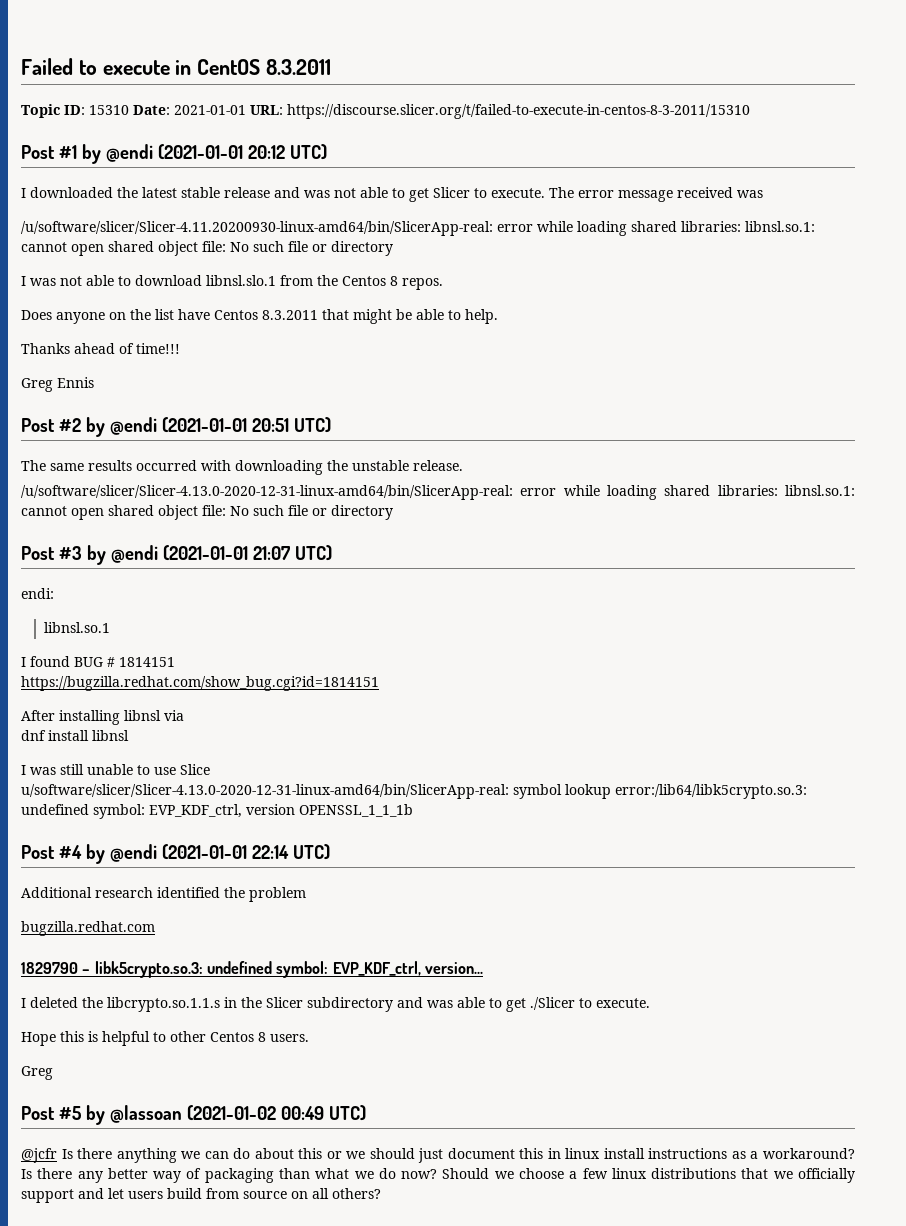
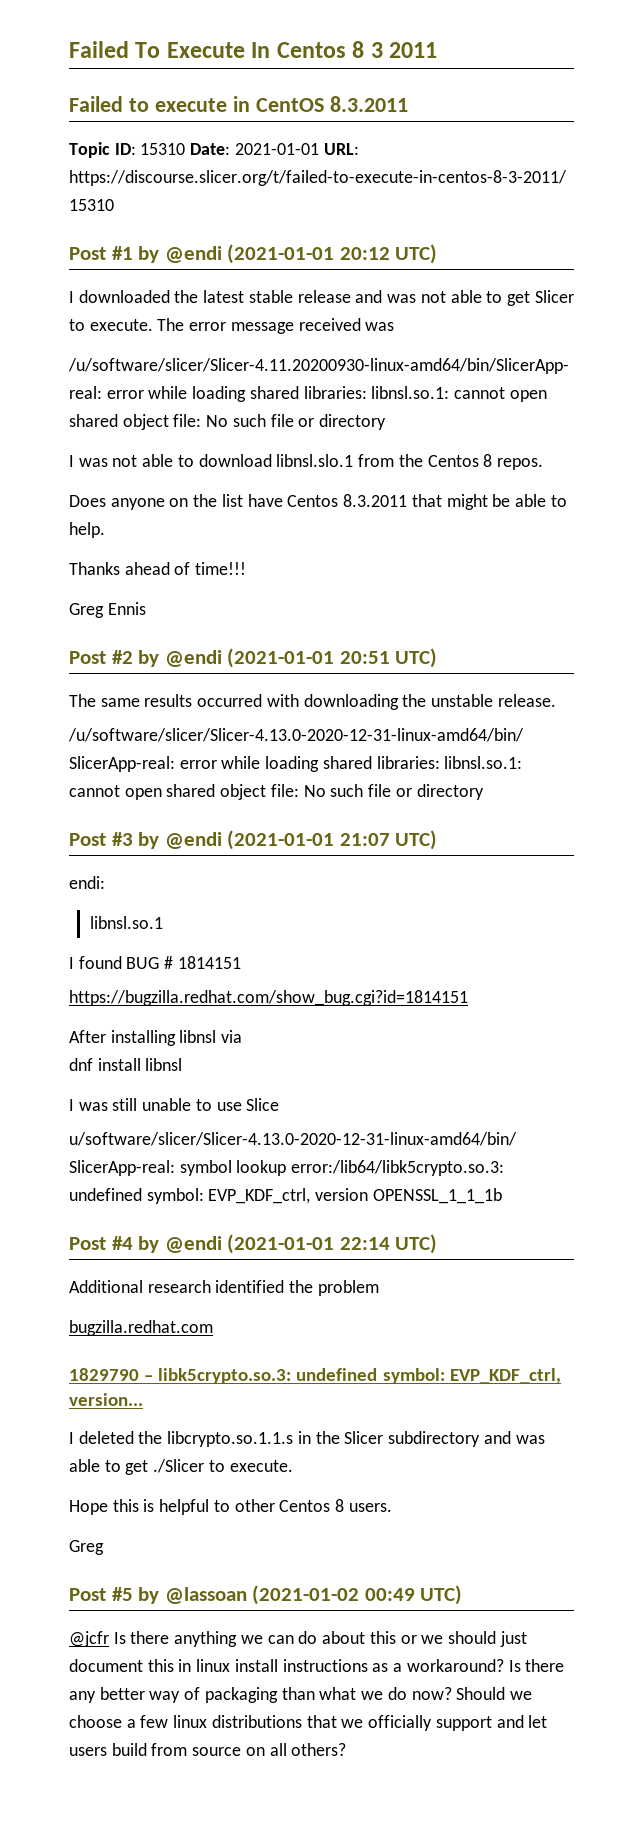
+ Failed To Execute In Centos 8 3 2011

